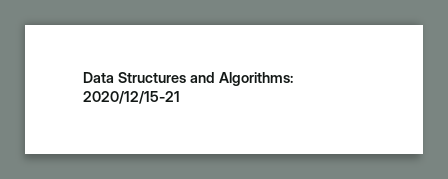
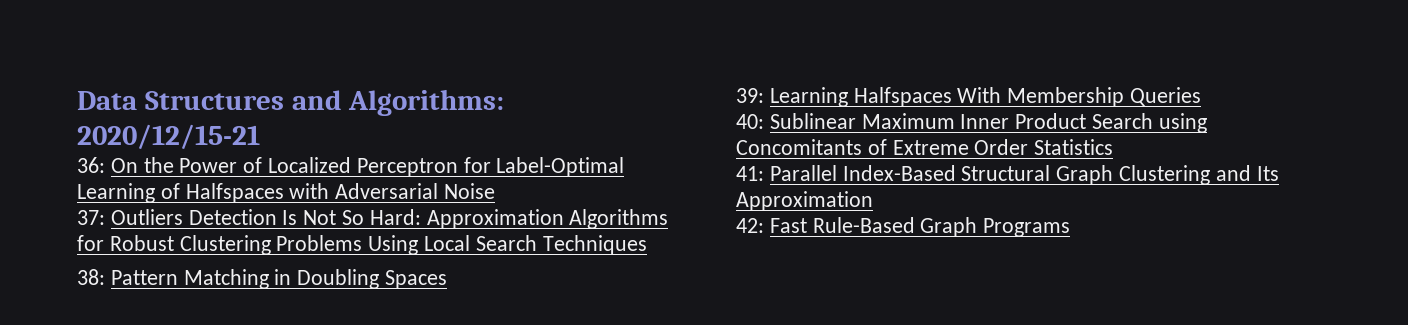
+ 36: On the Power of Localized Perceptron for Label-Optimal Learning of Halfspaces with Adversarial Noise
+ 37: Outliers Detection Is Not So Hard: Approximation Algorithms for Robust Clustering Problems Using Local Search Techniques
+ 38: Pattern Matching in Doubling Spaces
+ 39: Learning Halfspaces With Membership Queries
+ 40: Sublinear Maximum Inner Product Search using Concomitants of Extreme Order Statistics
+ 41: Parallel Index-Based Structural Graph Clustering and Its Approximation
+ 42: Fast Rule-Based Graph Programs

